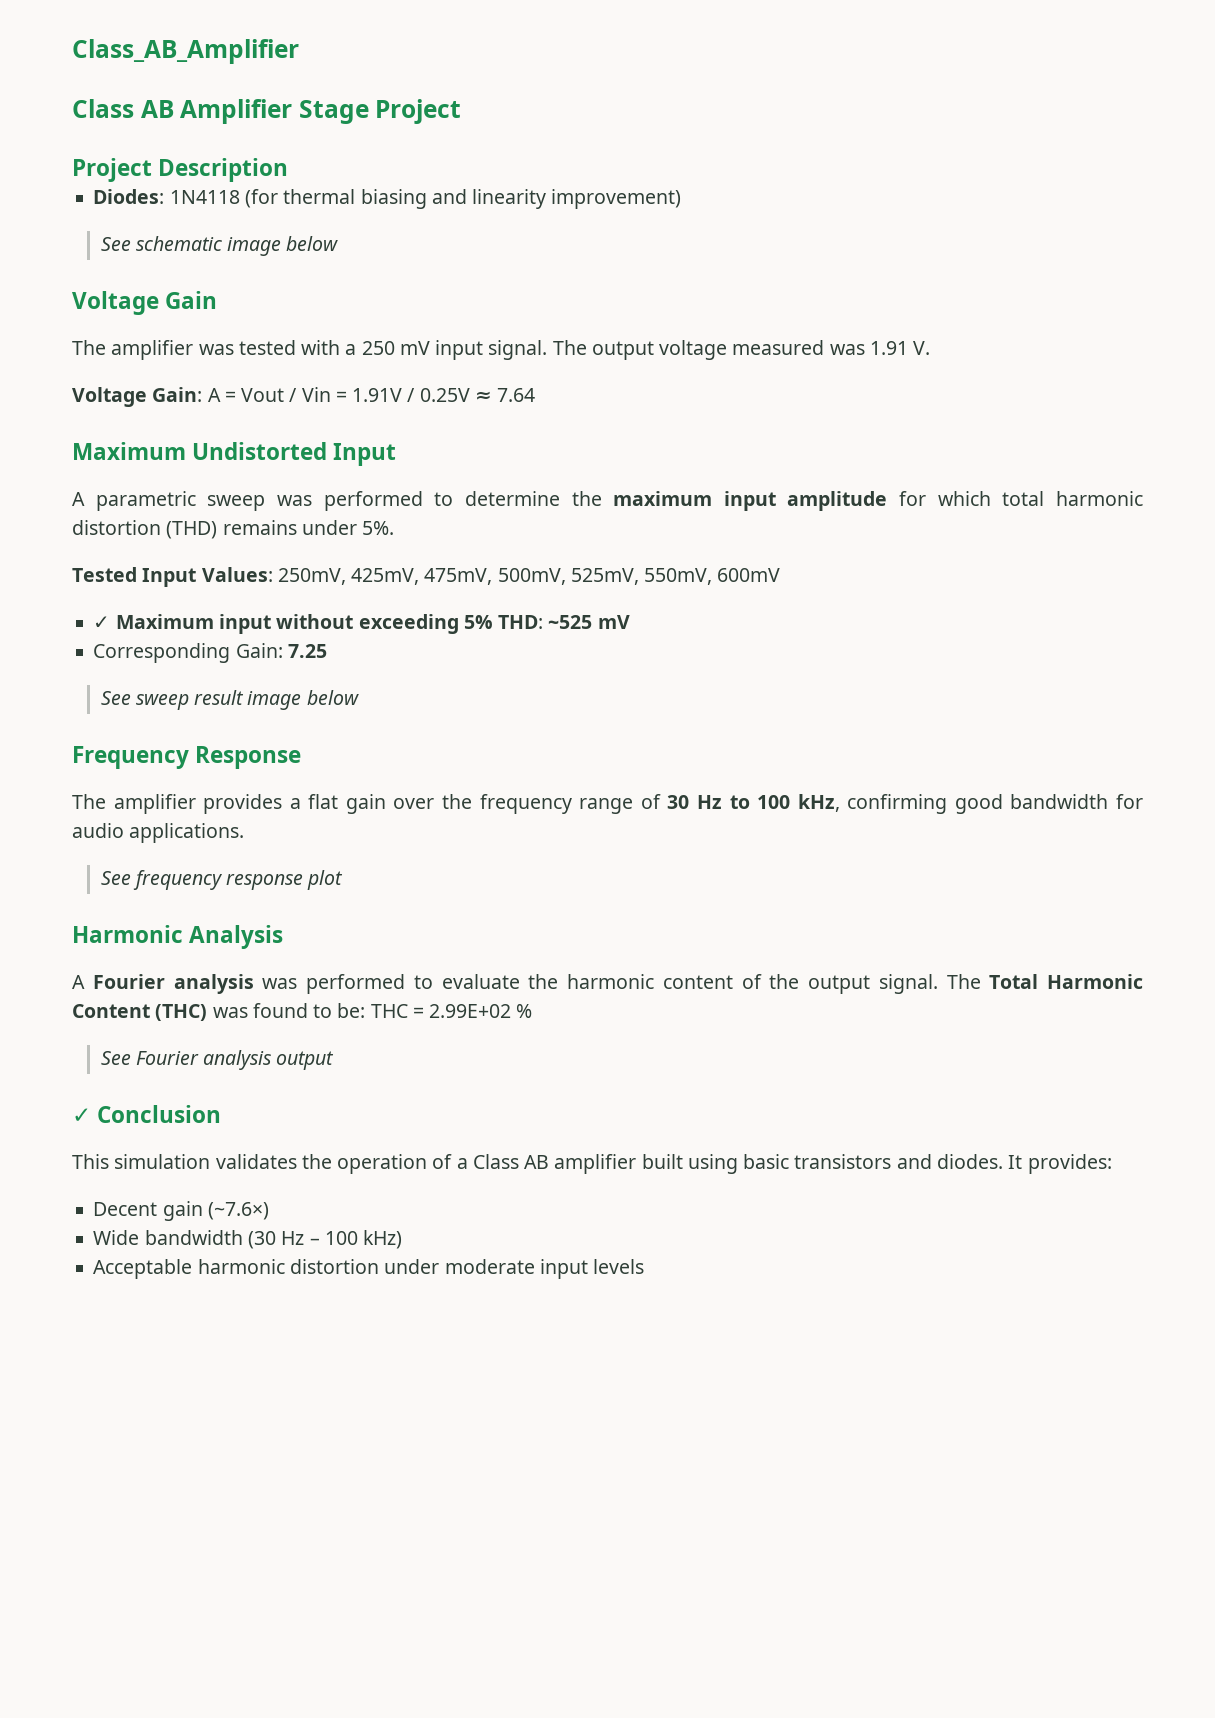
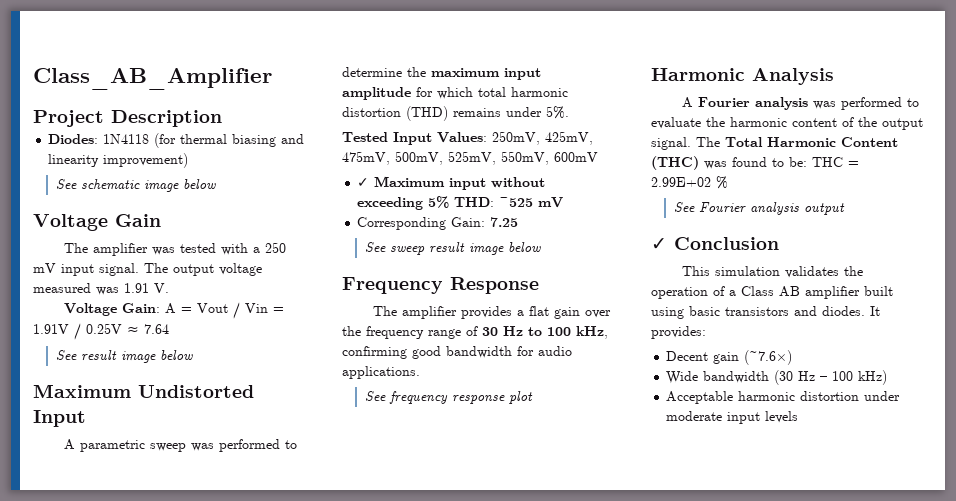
- Class AB Amplifier Stage Project
+ See result image below

